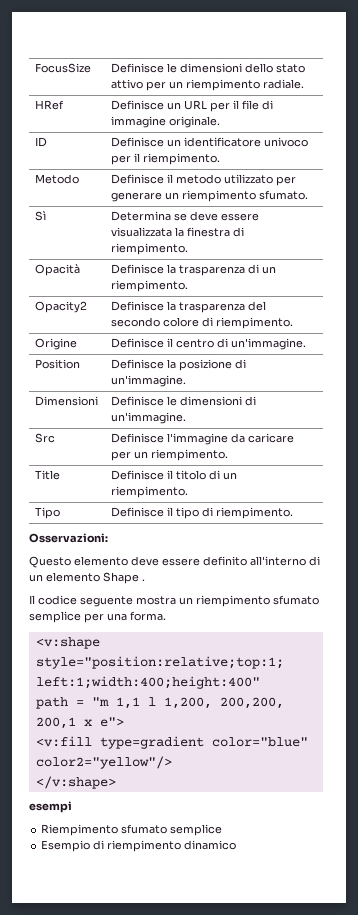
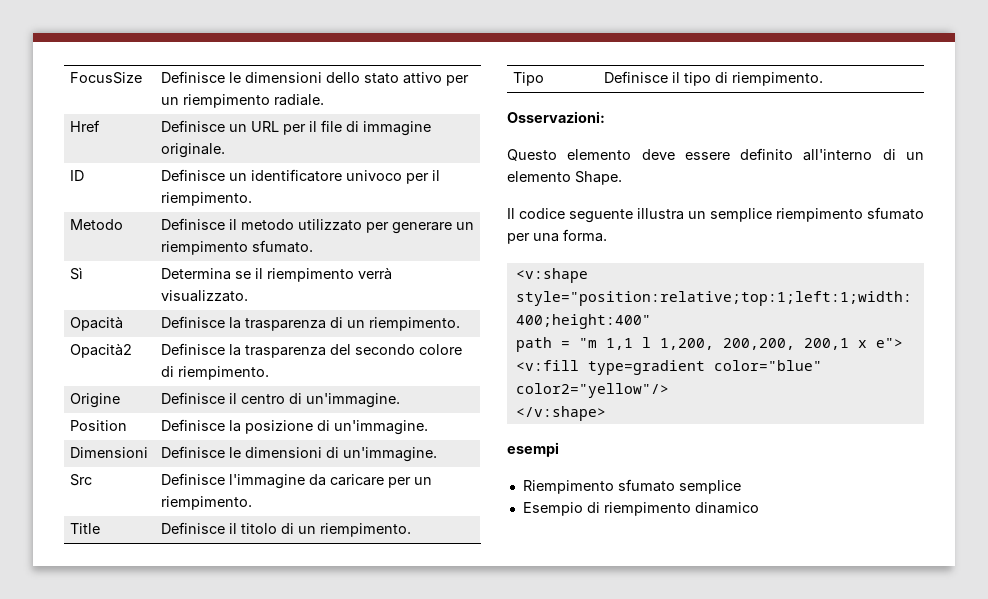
- HRef | Definisce un URL per il file di immagine originale.
+ Href | Definisce un URL per il file di immagine originale.
- Sì | Determina se deve essere visualizzata la finestra di riempimento.
+ Sì | Determina se il riempimento verrà visualizzato.
- Opacity2 | Definisce la trasparenza del secondo colore di riempimento.
+ Opacità2 | Definisce la trasparenza del secondo colore di riempimento.
- Questo elemento deve essere definito all'interno di un elemento Shape .
+ Questo elemento deve essere definito all'interno di un elemento Shape.
- Il codice seguente mostra un riempimento sfumato semplice per una forma.
+ Il codice seguente illustra un semplice riempimento sfumato per una forma.

